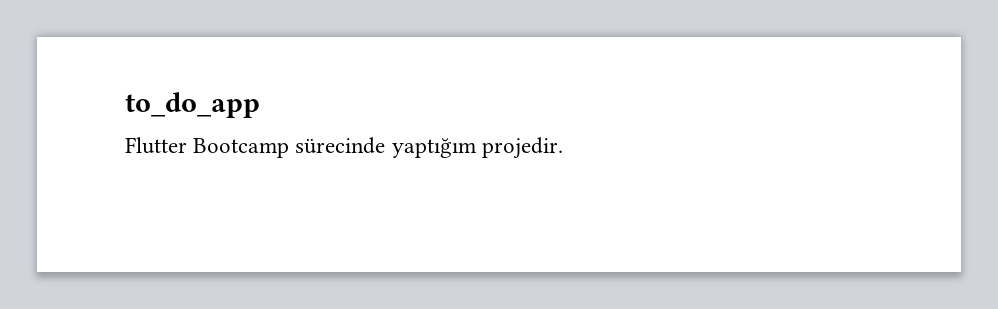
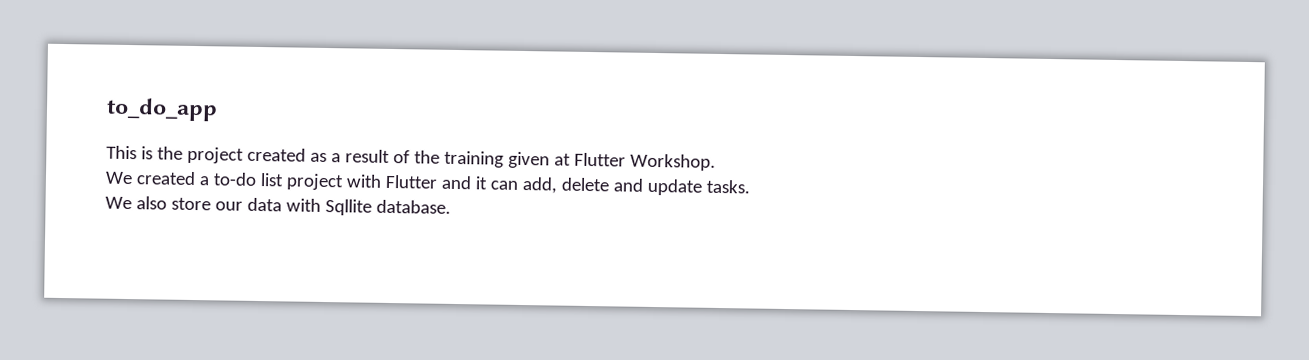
- Flutter Bootcamp sürecinde yaptığım projedir.
+ This is the project created as a result of the training given at Flutter Workshop.
+ We created a to-do list project with Flutter and it can add, delete and update tasks.
+ We also store our data with Sqllite database.

